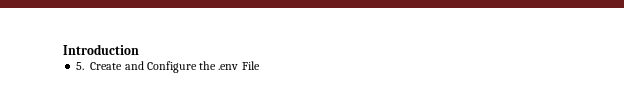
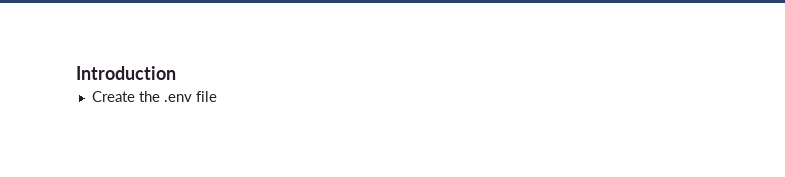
- 5. Create and Configure the .env File
+ Create the .env file

